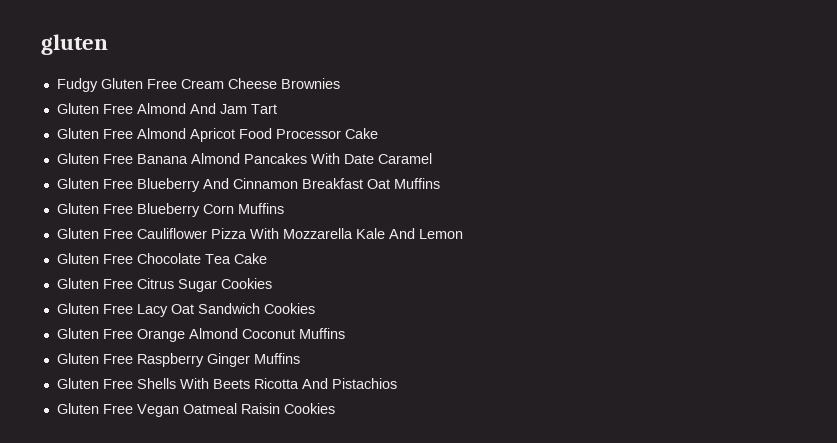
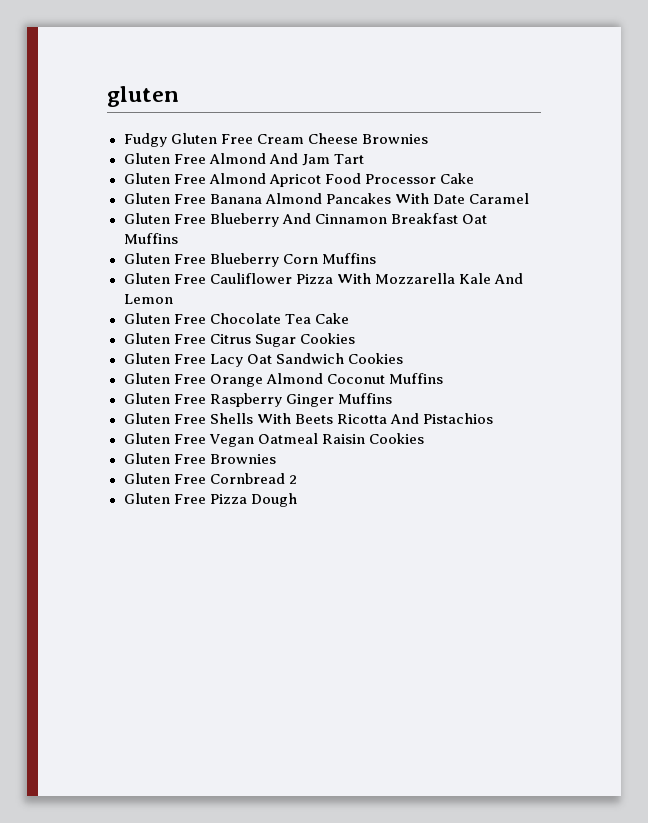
+ Gluten Free Brownies
+ Gluten Free Cornbread 2
+ Gluten Free Pizza Dough

